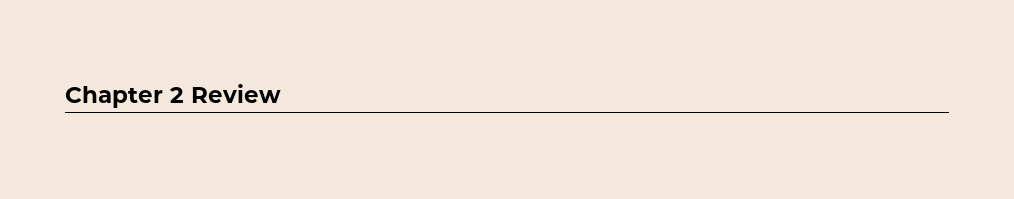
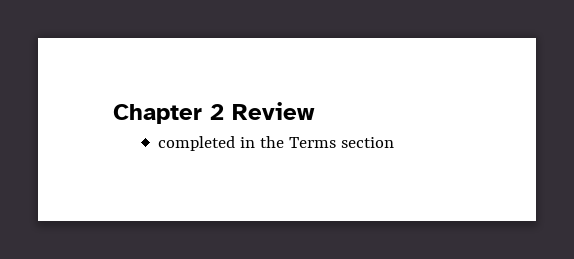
+ completed in the Terms section

